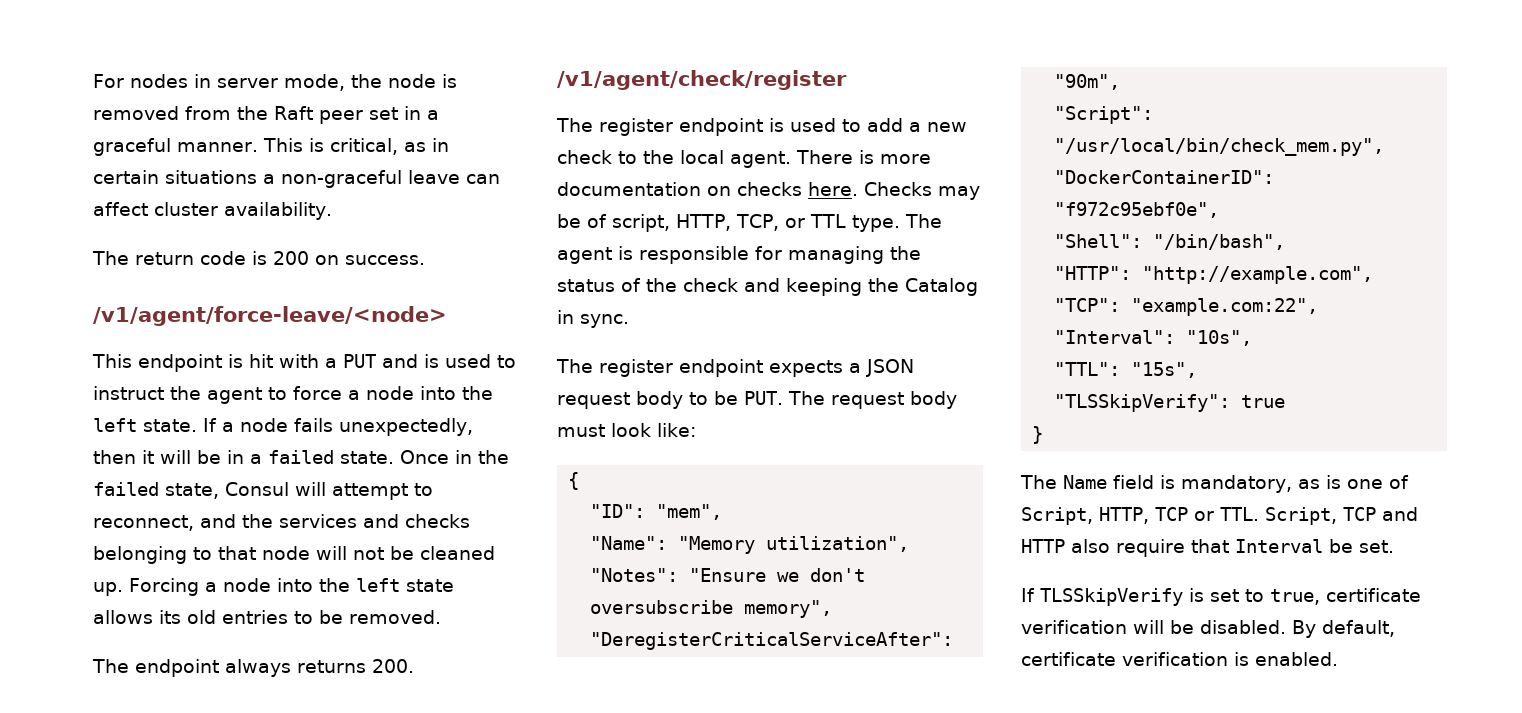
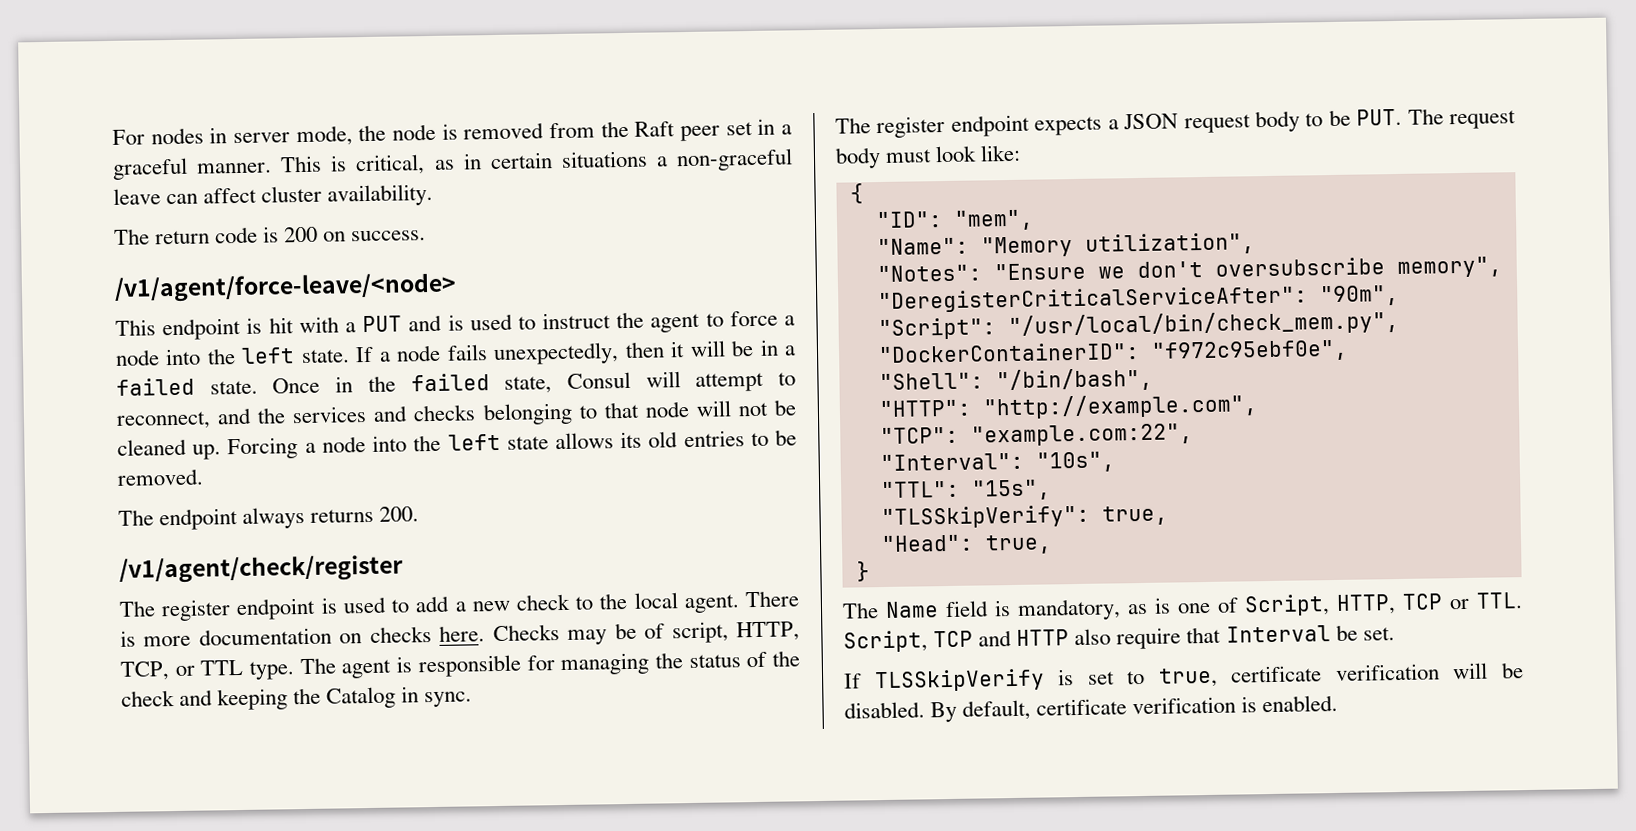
- "TLSSkipVerify": true
+ "TLSSkipVerify": true,
+ "Head": true,

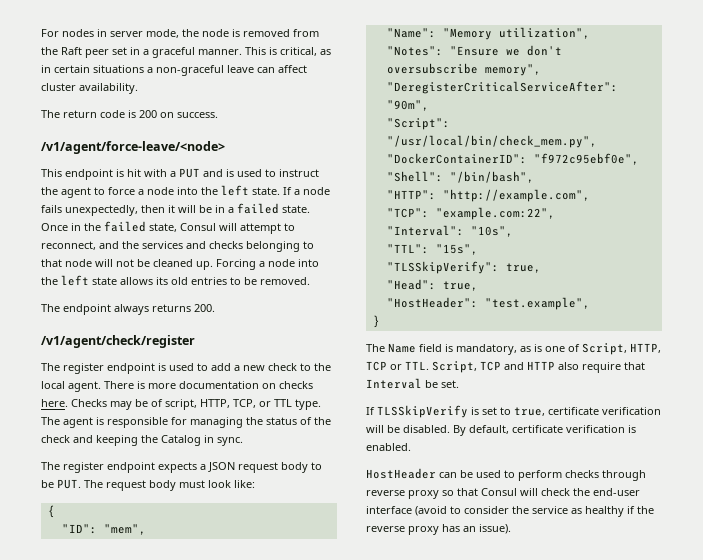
+ "HostHeader": "test.example",
+ HostHeader can be used to perform checks through reverse proxy so that Consul will check the end-user interface (avoid to consider the service as healthy if the reverse proxy has an issue).

